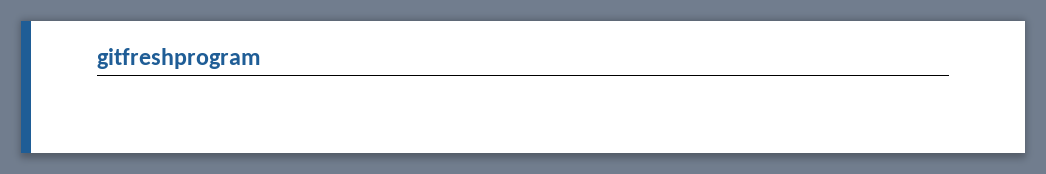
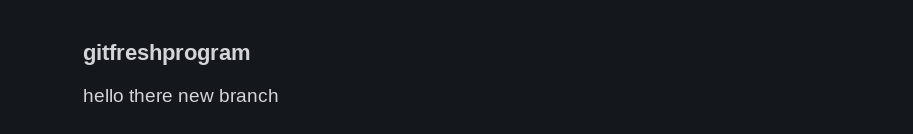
+ hello there new branch

